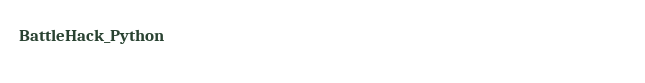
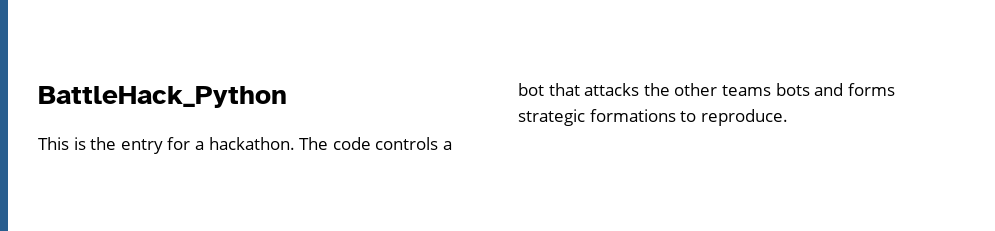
+ This is the entry for a hackathon. The code controls a bot that attacks the other teams bots and forms strategic formations to reproduce.

